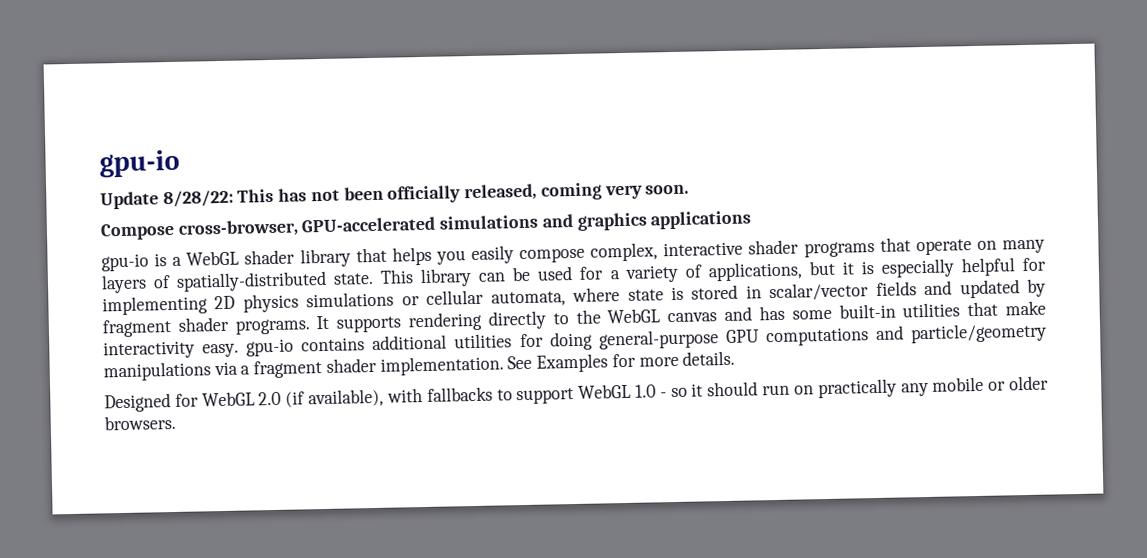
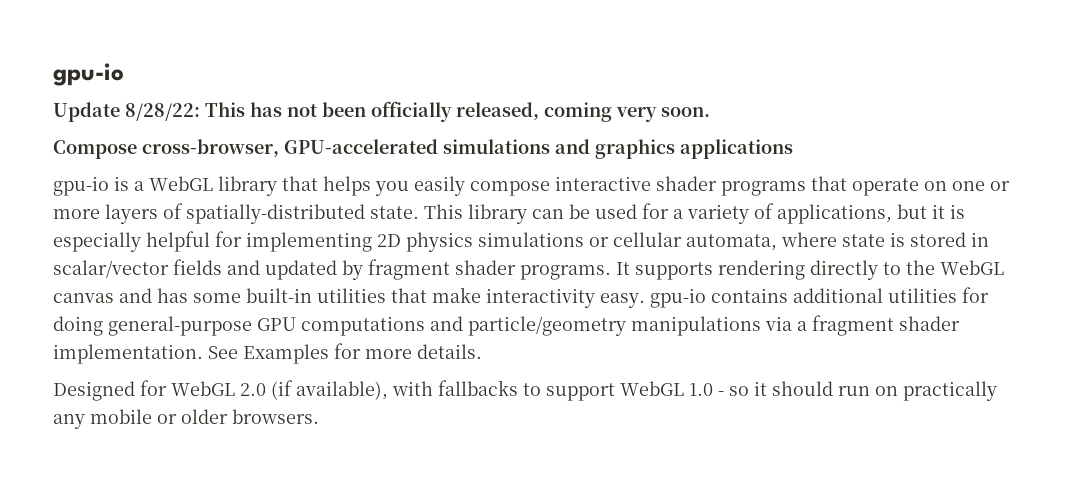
- gpu-io is a WebGL shader library that helps you easily compose complex, interactive shader programs that operate on many layers of spatially-distributed state.
+ gpu-io is a WebGL library that helps you easily compose interactive shader programs that operate on one or more layers of spatially-distributed state.

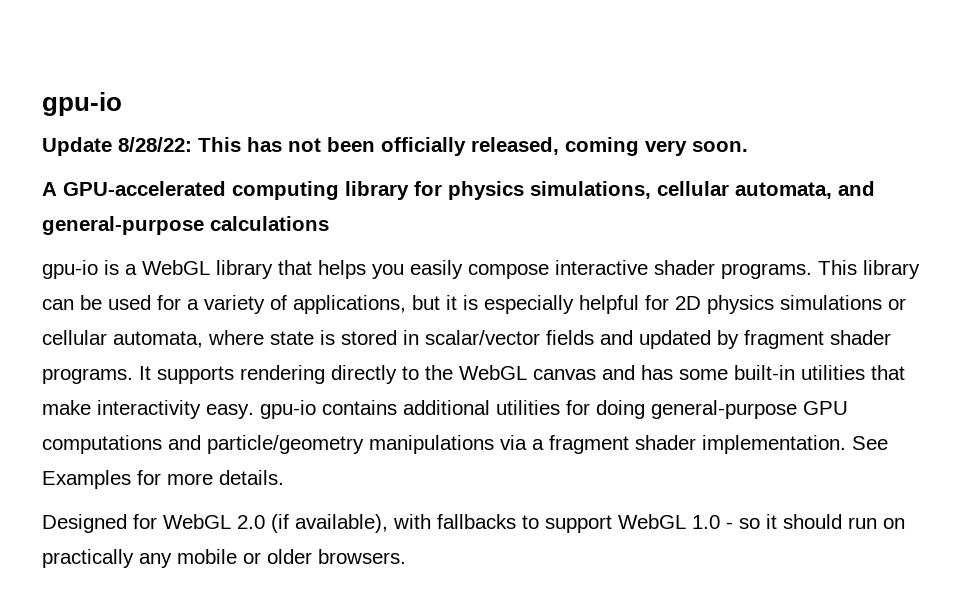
- Compose cross-browser, GPU-accelerated simulations and graphics applications
+ A GPU-accelerated computing library for physics simulations, cellular automata, and general-purpose calculations
- gpu-io is a WebGL library that helps you easily compose interactive shader programs that operate on one or more layers of spatially-distributed state.
+ gpu-io is a WebGL library that helps you easily compose interactive shader programs.
- This library can be used for a variety of applications, but it is especially helpful for implementing 2D physics simulations or cellular automata, where state is stored in scalar/vector fields and updated by fragment shader programs.
+ This library can be used for a variety of applications, but it is especially helpful for 2D physics simulations or cellular automata, where state is stored in scalar/vector fields and updated by fragment shader programs.

